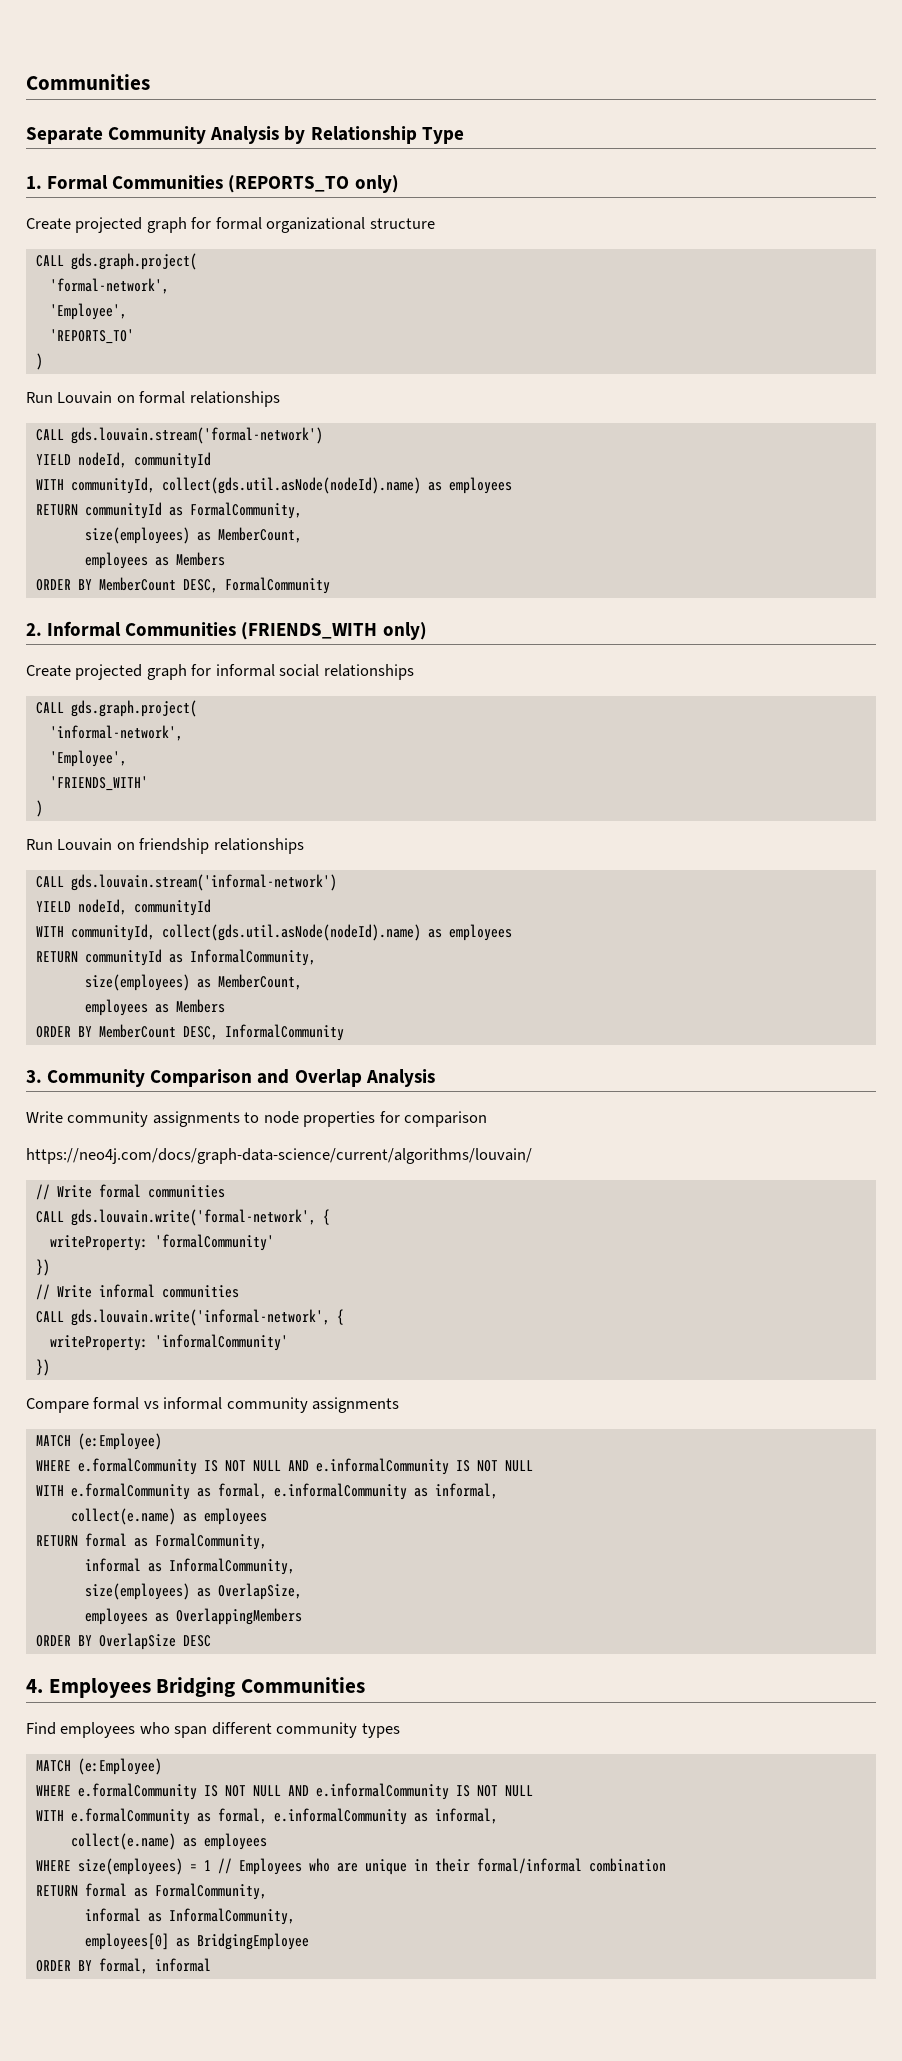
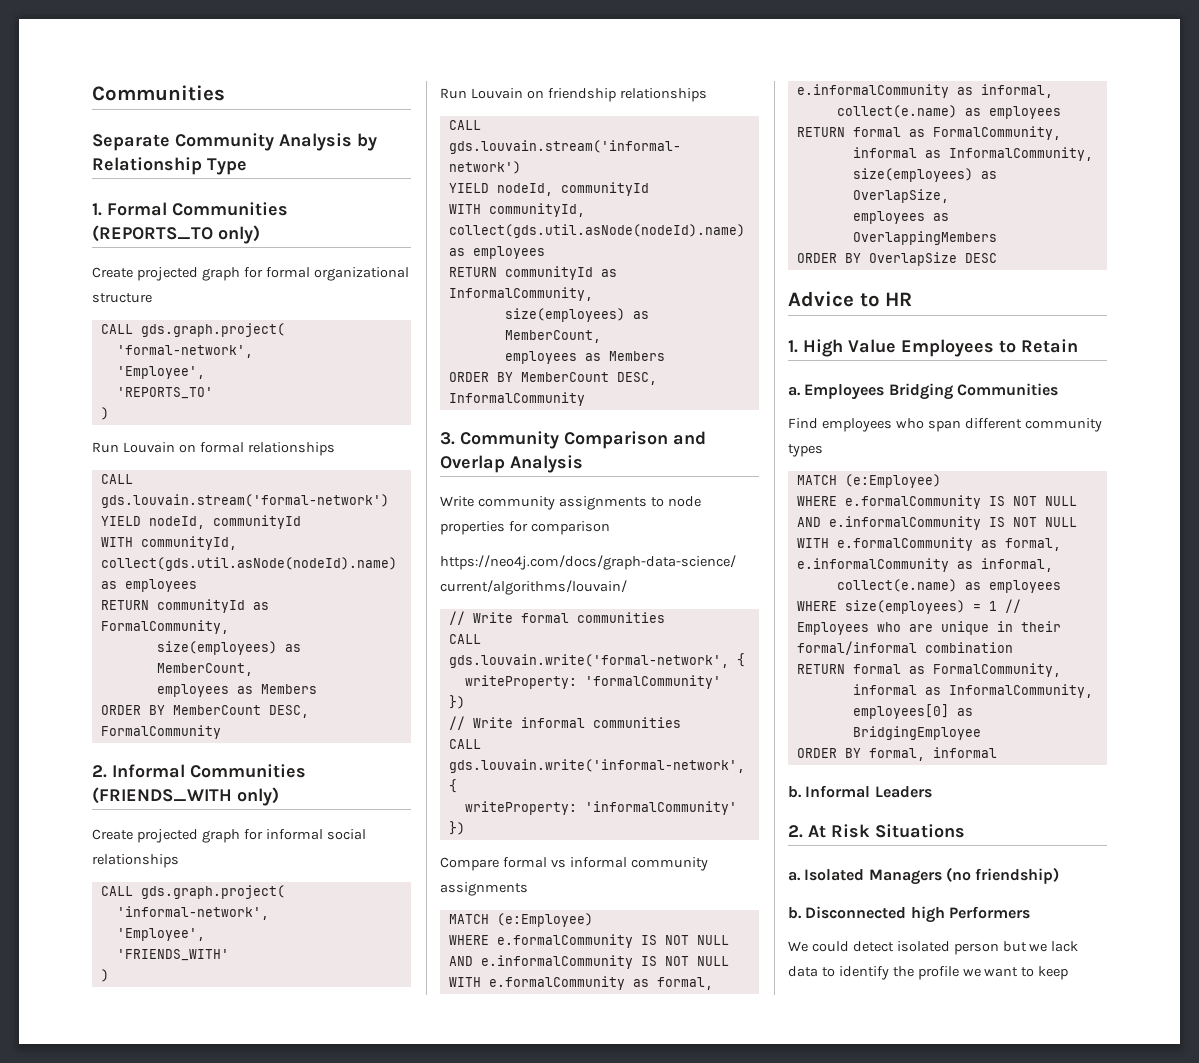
- 4. Employees Bridging Communities
+ Advice to HR
+ 1. High Value Employees to Retain
+ a. Employees Bridging Communities
+ b. Informal Leaders
+ 2. At Risk Situations
+ a. Isolated Managers (no friendship)
+ b. Disconnected high Performers
+ We could detect isolated person but we lack data to identify the profile we want to keep

